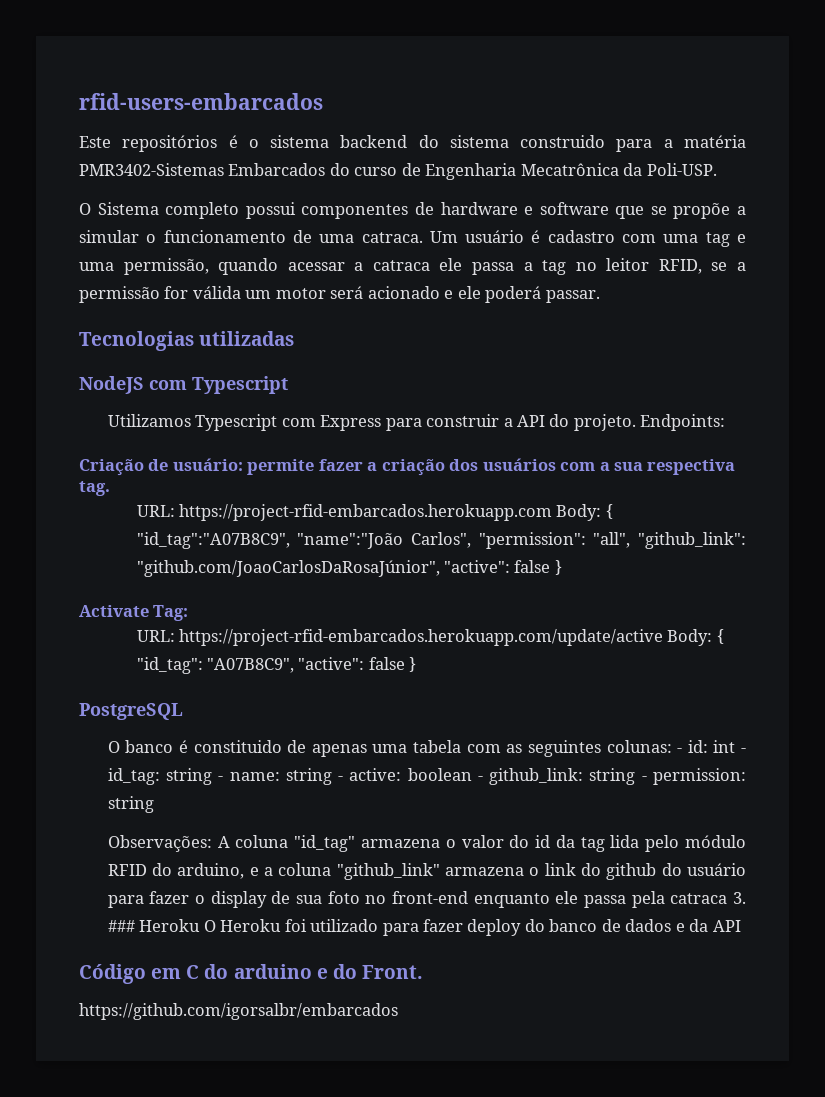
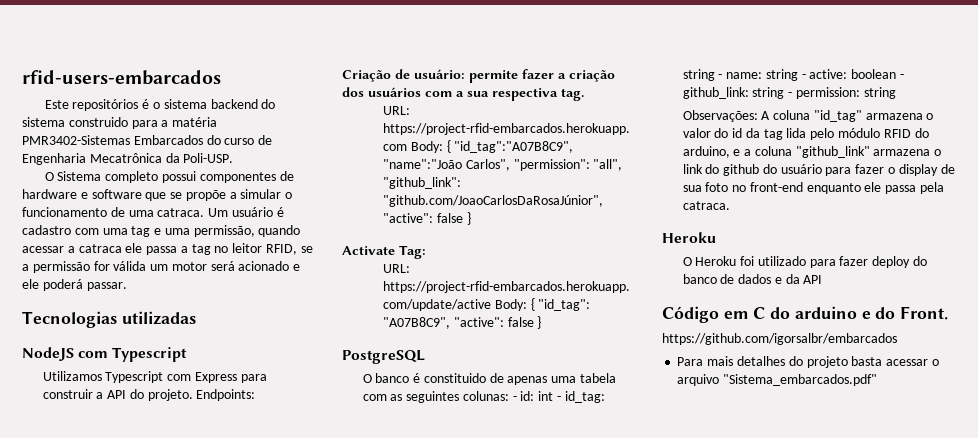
- Observações: A coluna "id_tag" armazena o valor do id da tag lida pelo módulo RFID do arduino, e a coluna "github_link" armazena o link do github do usuário para fazer o display de sua foto no front-end enquanto ele passa pela catraca 3. ### Heroku O Heroku foi utilizado para fazer deploy do banco de dados e da API
+ Observações: A coluna "id_tag" armazena o valor do id da tag lida pelo módulo RFID do arduino, e a coluna "github_link" armazena o link do github do usuário para fazer o display de sua foto no front-end enquanto ele passa pela catraca.
+ Heroku
+ O Heroku foi utilizado para fazer deploy do banco de dados e da API
+ Para mais detalhes do projeto basta acessar o arquivo "Sistema_embarcados.pdf"

